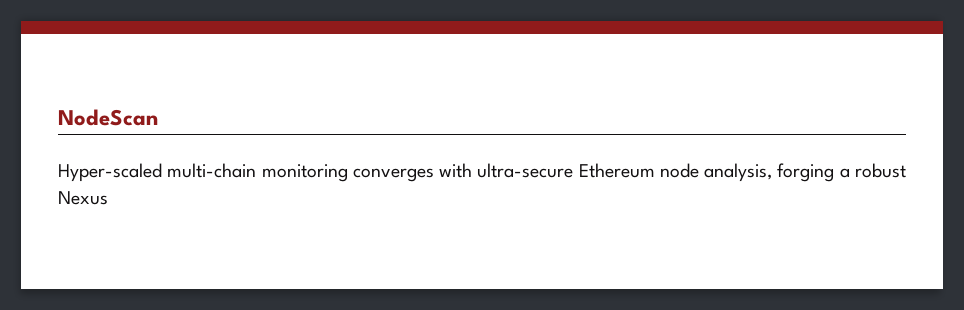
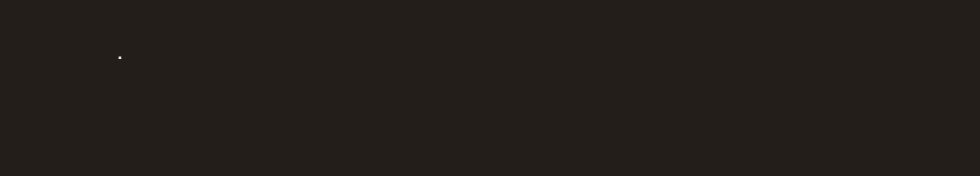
- NodeScan
- Hyper-scaled multi-chain monitoring converges with ultra-secure Ethereum node analysis, forging a robust Nexus
+ .

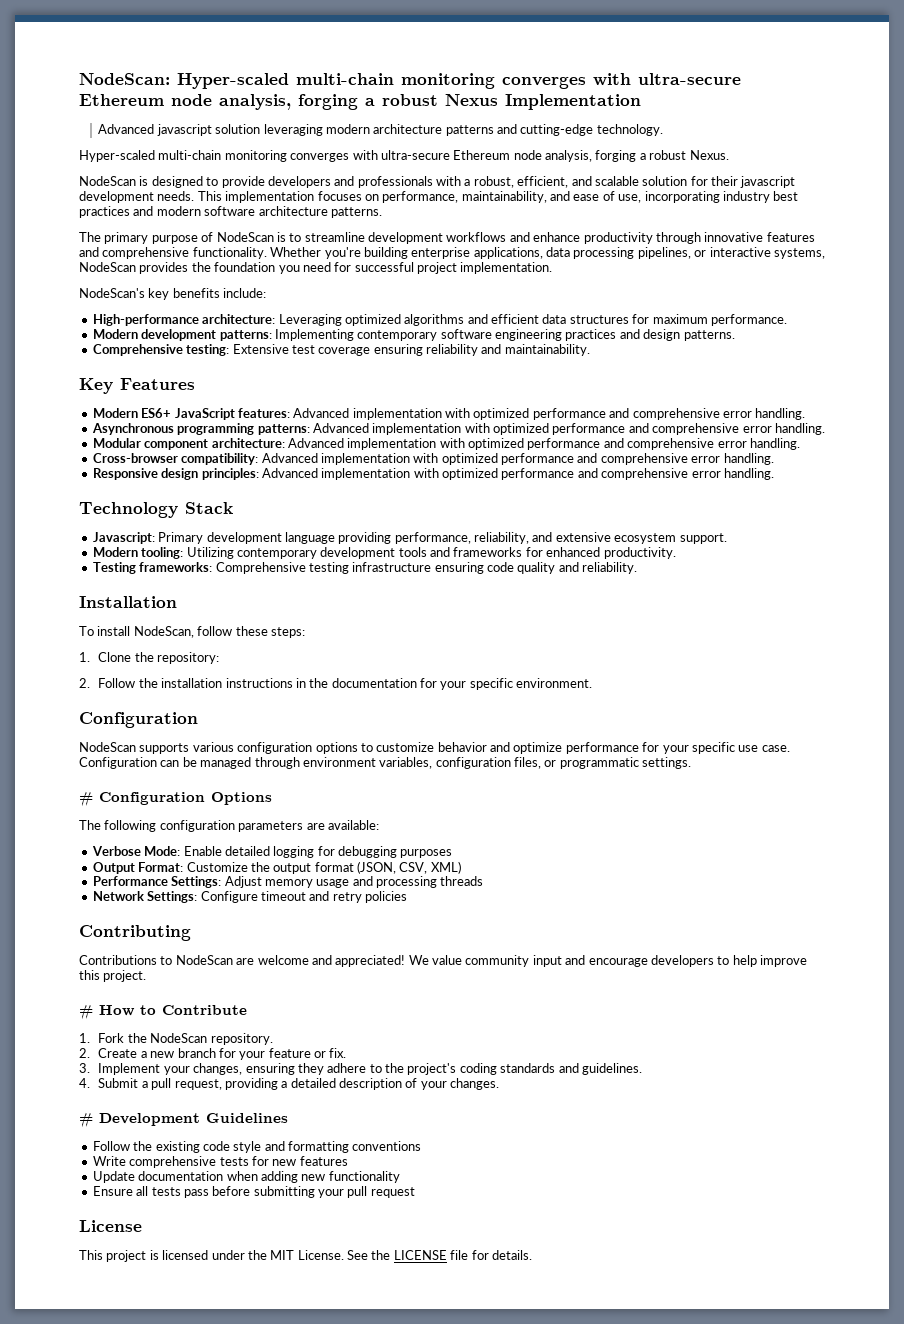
- .
+ NodeScan: Hyper-scaled multi-chain monitoring converges with ultra-secure Ethereum node analysis, forging a robust Nexus Implementation
+ Advanced javascript solution leveraging modern architecture patterns and cutting-edge technology.
+ Hyper-scaled multi-chain monitoring converges with ultra-secure Ethereum node analysis, forging a robust Nexus.
+ NodeScan is designed to provide developers and professionals with a robust, efficient, and scalable solution for their javascript development needs. This implementation focuses on performance, maintainability, and ease of use, incorporating industry best practices and modern software architecture patterns.
+ The primary purpose of NodeScan is to streamline development workflows and enhance productivity through innovative features and comprehensive functionality. Whether you're building enterprise applications, data processing pipelines, or interactive systems, NodeScan provides the foundation you need for successful project implementation.
+ NodeScan's key benefits include:
+ High-performance architecture: Leveraging optimized algorithms and efficient data structures for maximum performance.
+ Modern development patterns: Implementing contemporary software engineering practices and design patterns.
+ Comprehensive testing: Extensive test coverage ensuring reliability and maintainability.
+ Key Features
+ Modern ES6+ JavaScript features: Advanced implementation with optimized performance and comprehensive error handling.
+ Asynchronous programming patterns: Advanced implementation with optimized performance and comprehensive error handling.
+ Modular component architecture: Advanced implementation with optimized performance and comprehensive error handling.
+ Cross-browser compatibility: Advanced implementation with optimized performance and comprehensive error handling.
+ Responsive design principles: Advanced implementation with optimized performance and comprehensive error handling.
+ Technology Stack
+ Javascript: Primary development language providing performance, reliability, and extensive ecosystem support.
+ Modern tooling: Utilizing contemporary development tools and frameworks for enhanced productivity.
+ Testing frameworks: Comprehensive testing infrastructure ensuring code quality and reliability.
+ Installation
+ To install NodeScan, follow these steps:
+ 1. Clone the repository:
+ 2. Follow the installation instructions in the documentation for your specific environment.
+ Configuration
+ NodeScan supports various configuration options to customize behavior and optimize performance for your specific use case. Configuration can be managed through environment variables, configuration files, or programmatic settings.
+ # Configuration Options
+ The following configuration parameters are available:
+ Verbose Mode: Enable detailed logging for debugging purposes
+ Output Format: Customize the output format (JSON, CSV, XML)
+ Performance Settings: Adjust memory usage and processing threads
+ Network Settings: Configure timeout and retry policies
+ Contributing
+ Contributions to NodeScan are welcome and appreciated! We value community input and encourage developers to help improve this project.
+ # How to Contribute
+ 1. Fork the NodeScan repository.
+ 2. Create a new branch for your feature or fix.
+ 3. Implement your changes, ensuring they adhere to the project's coding standards and guidelines.
+ 4. Submit a pull request, providing a detailed description of your changes.
+ # Development Guidelines
+ Follow the existing code style and formatting conventions
+ Write comprehensive tests for new features
+ Update documentation when adding new functionality
+ Ensure all tests pass before submitting your pull request
+ License
+ This project is licensed under the MIT License. See the LICENSE file for details.

